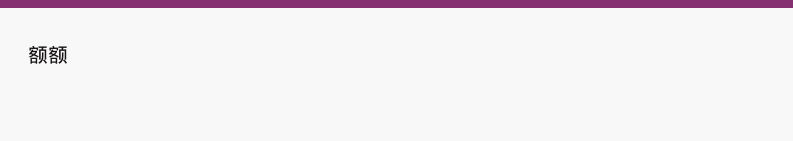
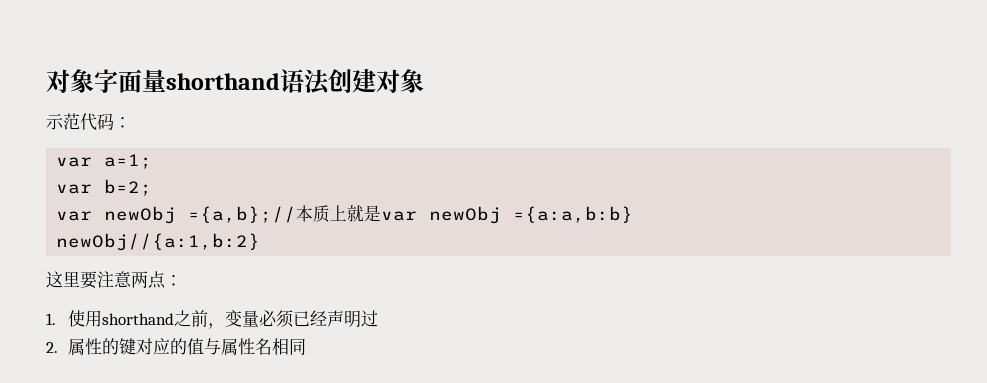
- 额额
+ 对象字面量shorthand语法创建对象
+ 示范代码：
+ var a=1;
+ var b=2;
+ var newObj ={a,b};//本质上就是var newObj ={a:a,b:b}
+ newObj//{a:1,b:2}
+ 这里要注意两点：
+ 1.使用shorthand之前，变量必须已经声明过
+ 2.属性的键对应的值与属性名相同

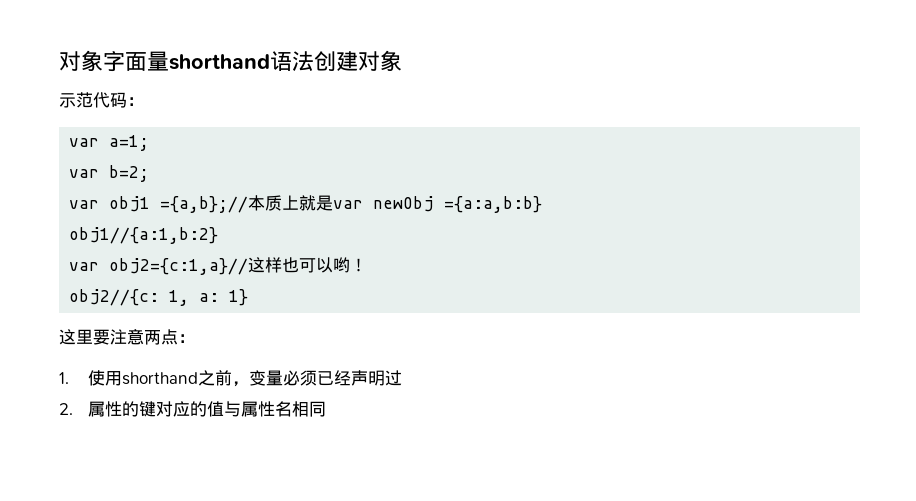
- var newObj ={a,b};//本质上就是var newObj ={a:a,b:b}
+ var obj1 ={a,b};//本质上就是var newObj ={a:a,b:b}
- newObj//{a:1,b:2}
+ obj1//{a:1,b:2}
+ var obj2={c:1,a}//这样也可以哟！
+ obj2//{c: 1, a: 1}

